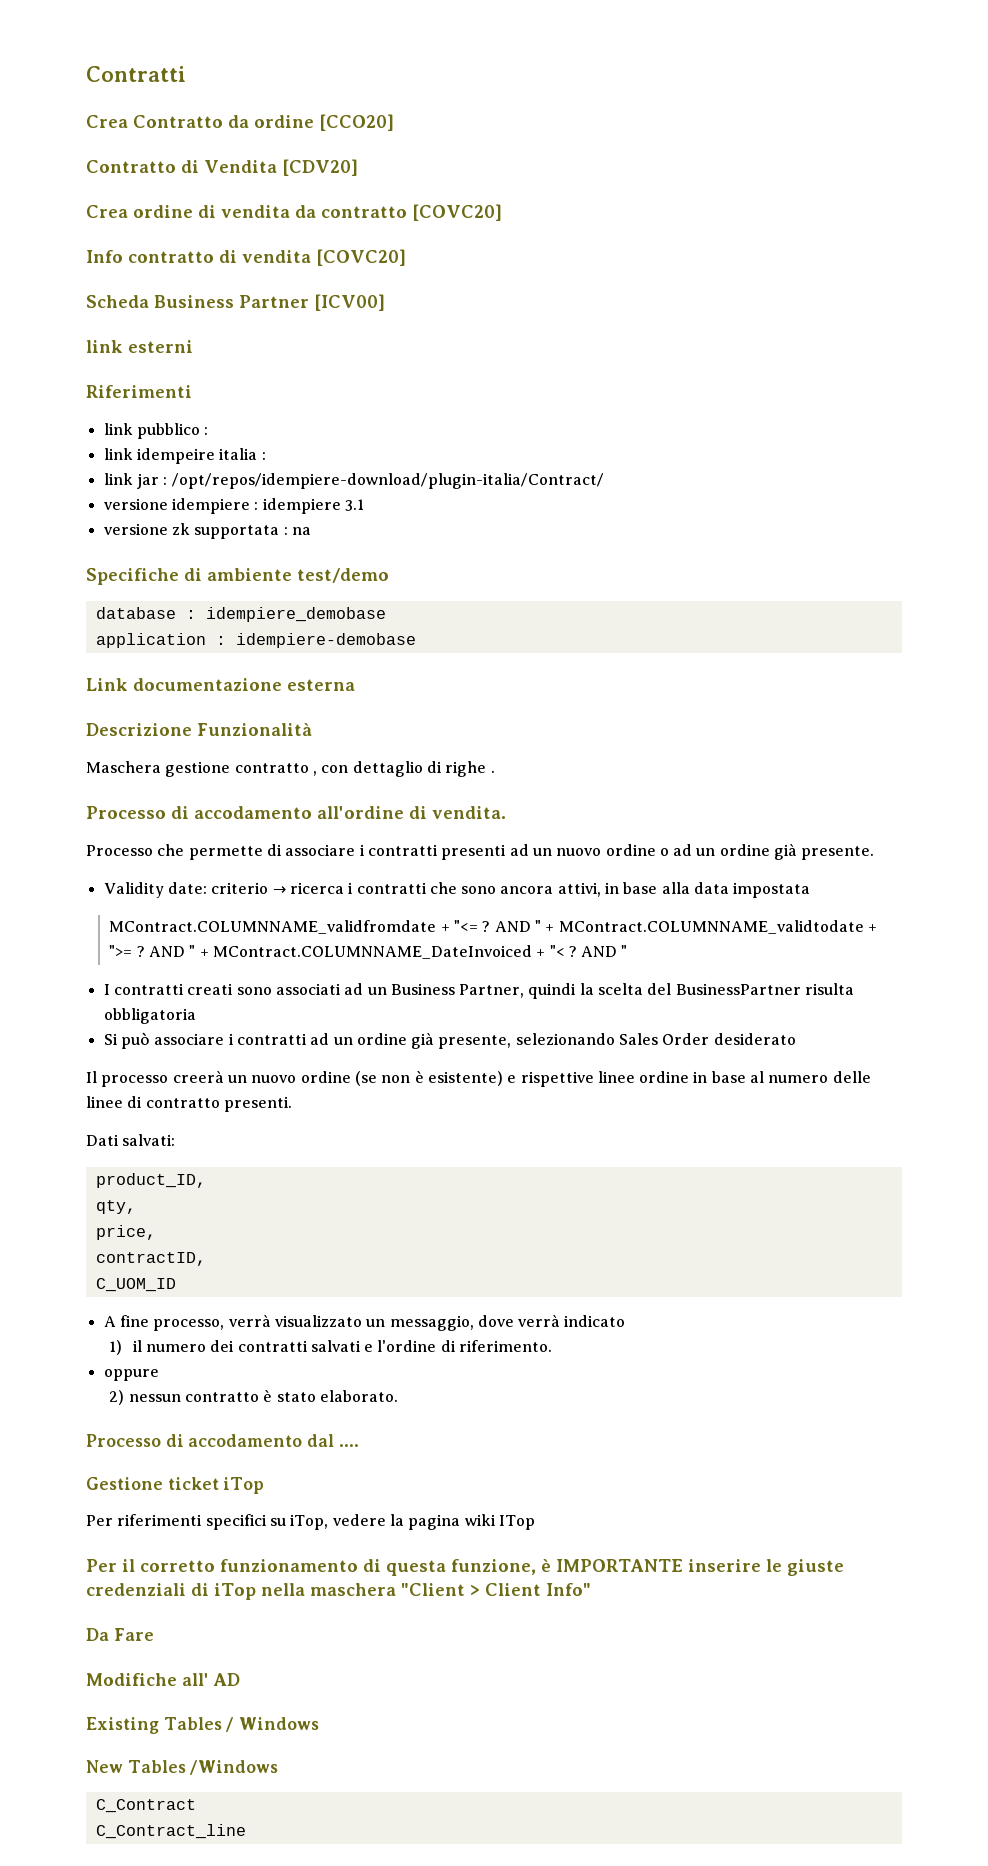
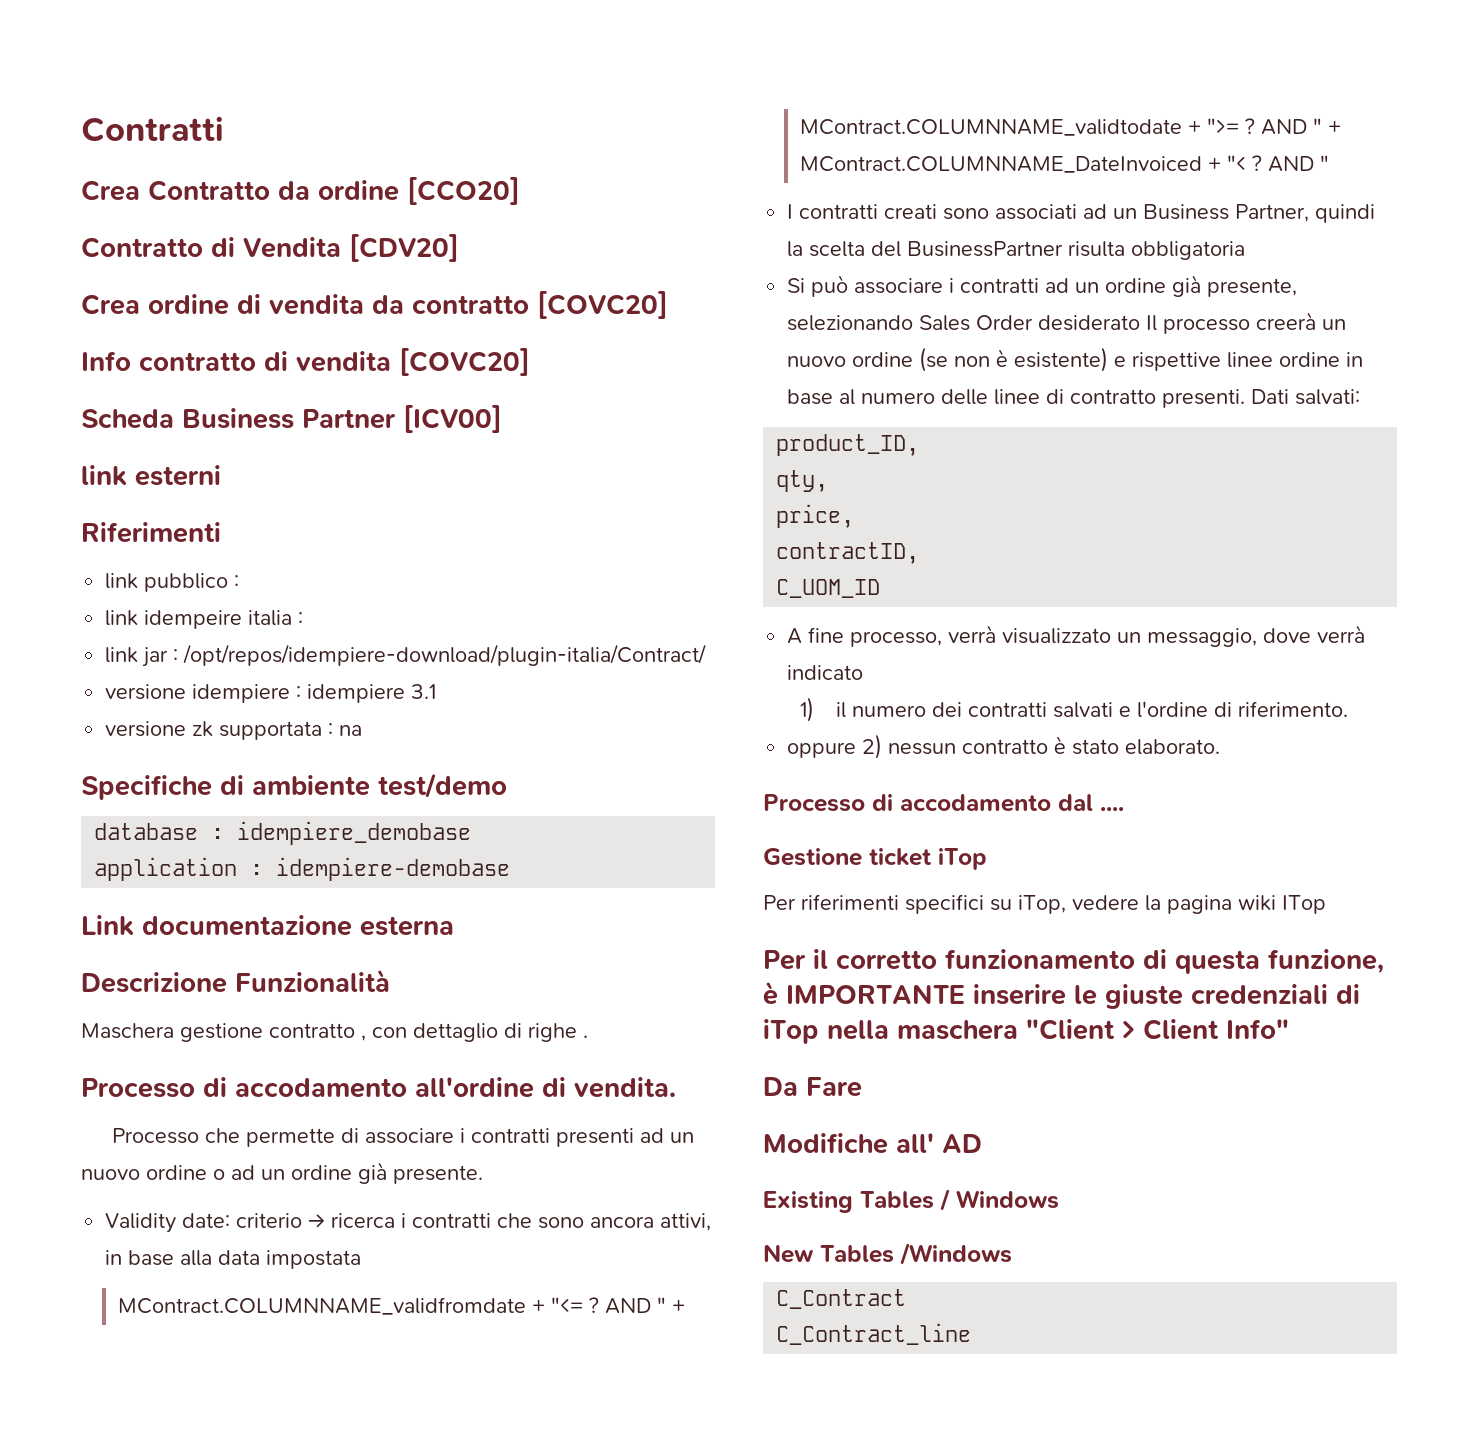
- Si può associare i contratti ad un ordine già presente, selezionando Sales Order desiderato
- Il processo creerà un nuovo ordine (se non è esistente) e rispettive linee ordine in base al numero delle linee di contratto presenti.
- Dati salvati:
+ Si può associare i contratti ad un ordine già presente, selezionando Sales Order desiderato Il processo creerà un nuovo ordine (se non è esistente) e rispettive linee ordine in base al numero delle linee di contratto presenti. Dati salvati:
- oppure
- 2) nessun contratto è stato elaborato.
+ oppure 2) nessun contratto è stato elaborato.

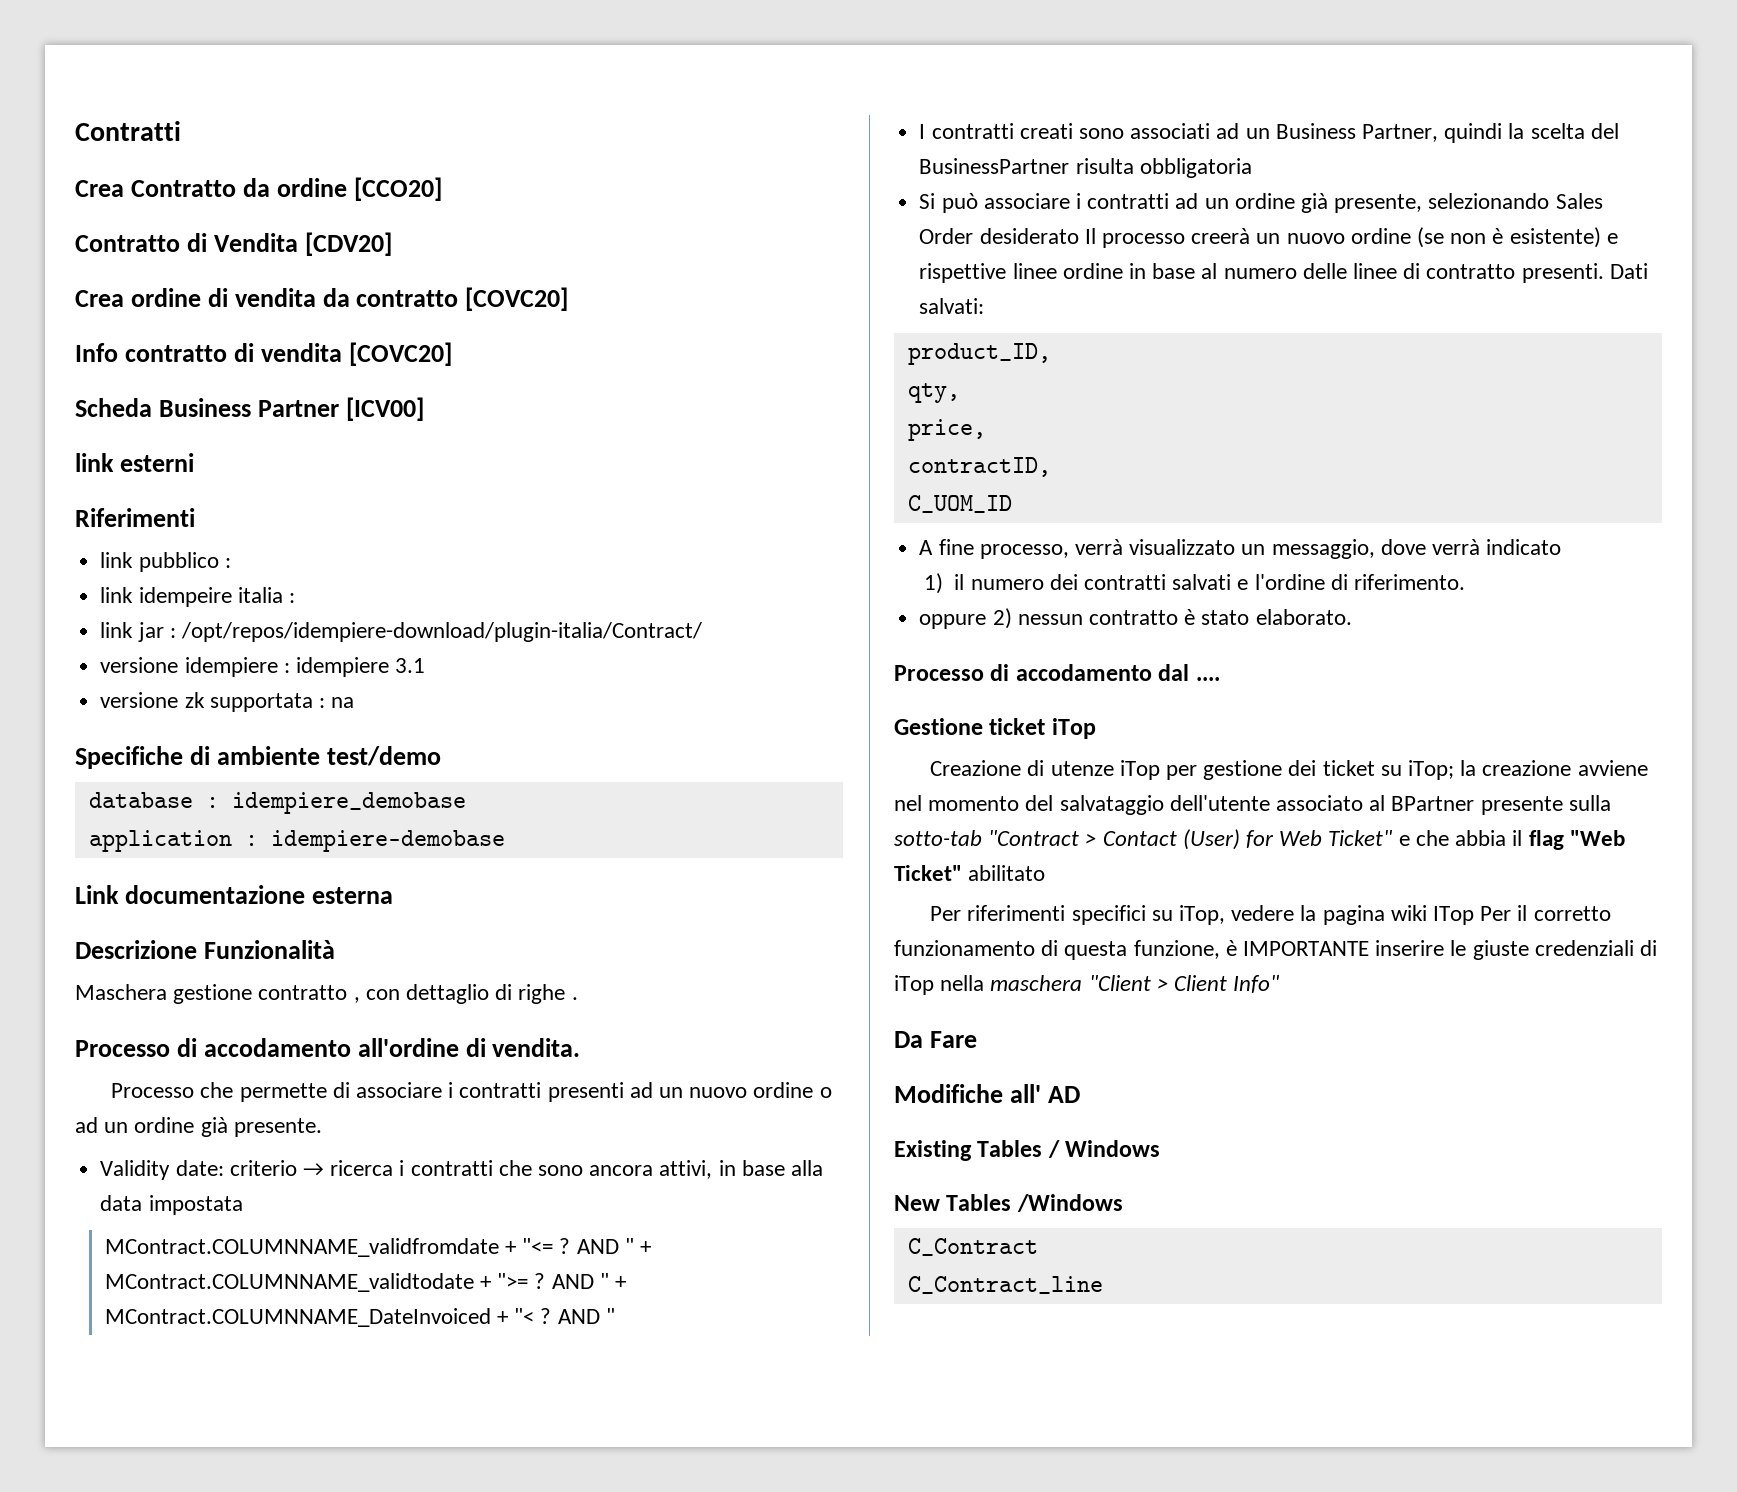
+ Creazione di utenze iTop per gestione dei ticket su iTop; la creazione avviene nel momento del salvataggio dell'utente associato al BPartner presente sulla sotto-tab "Contract > Contact (User) for Web Ticket" e che abbia il flag "Web Ticket" abilitato
- Per riferimenti specifici su iTop, vedere la pagina wiki ITop
- Per il corretto funzionamento di questa funzione, è IMPORTANTE inserire le giuste credenziali di iTop nella maschera "Client > Client Info"
+ Per riferimenti specifici su iTop, vedere la pagina wiki ITop Per il corretto funzionamento di questa funzione, è IMPORTANTE inserire le giuste credenziali di iTop nella maschera "Client > Client Info"

